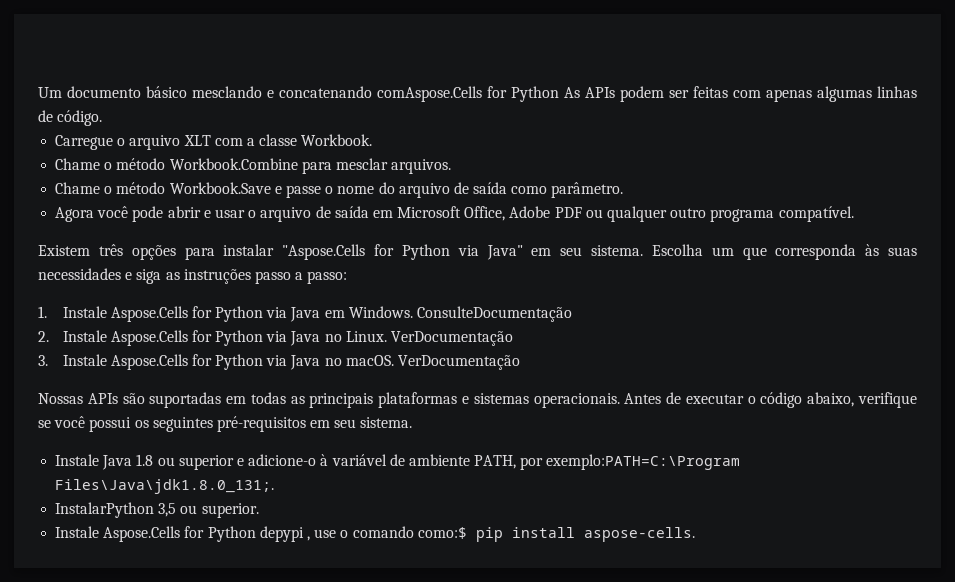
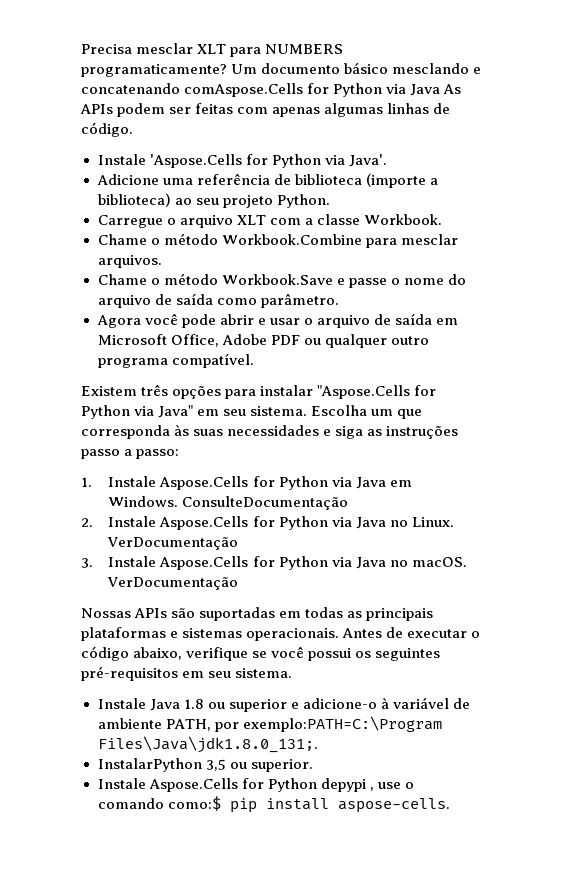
+ Precisa mesclar XLT para NUMBERS programaticamente?
- Um documento básico mesclando e concatenando comAspose.Cells for Python As APIs podem ser feitas com apenas algumas linhas de código.
+ Um documento básico mesclando e concatenando comAspose.Cells for Python via Java As APIs podem ser feitas com apenas algumas linhas de código.
+ Instale 'Aspose.Cells for Python via Java'.
+ Adicione uma referência de biblioteca (importe a biblioteca) ao seu projeto Python.

